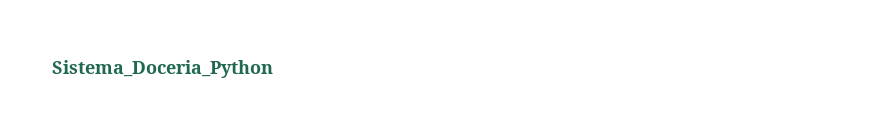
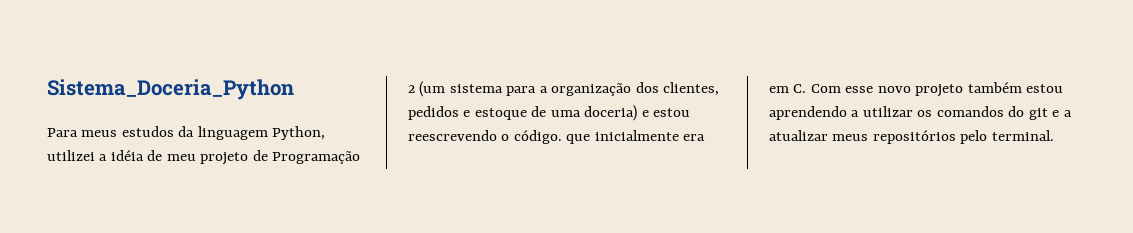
+ Para meus estudos da linguagem Python, utilizei a idéia de meu projeto de Programação 2 (um sistema para a organização dos clientes, pedidos e estoque de uma doceria) e estou reescrevendo o código. que inicialmente era em C. Com esse novo projeto também estou aprendendo a utilizar os comandos do git e a atualizar meus repositórios pelo terminal.

